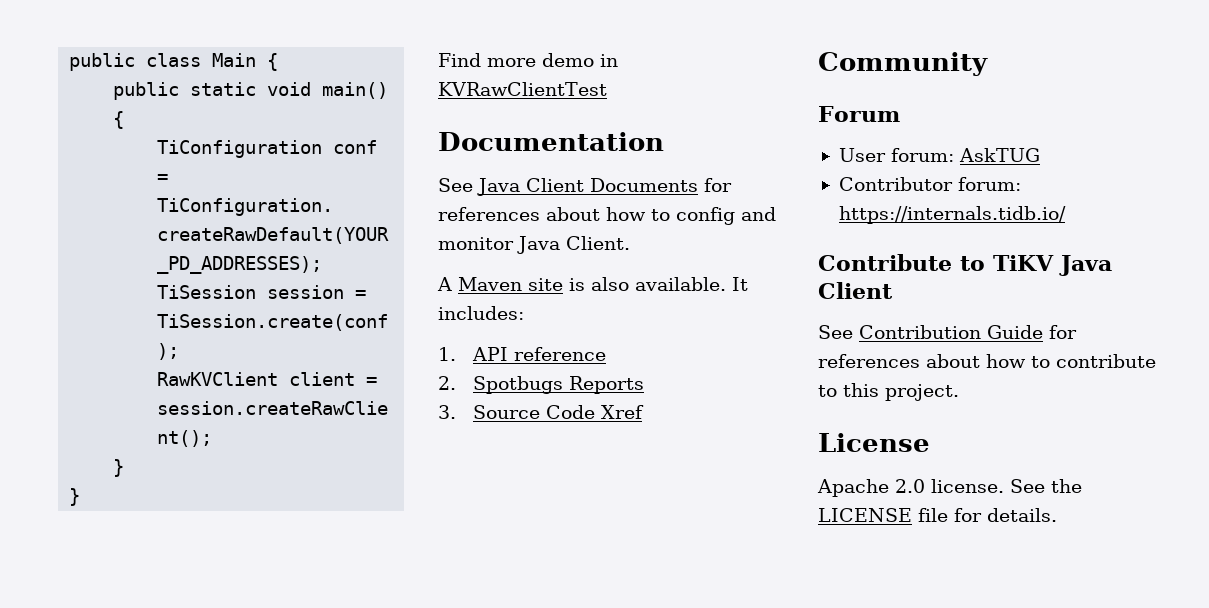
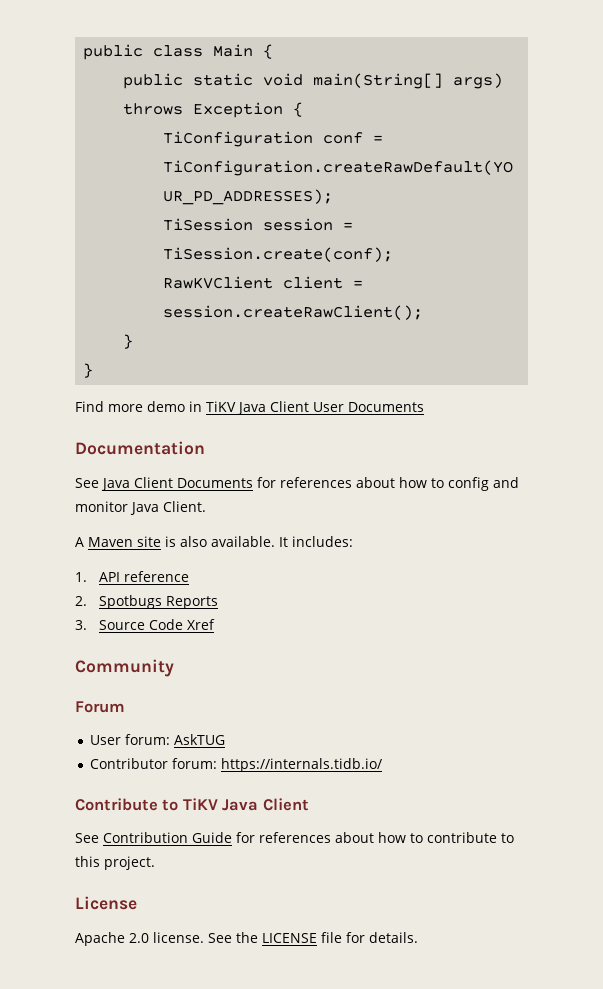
- public static void main() {
+ public static void main(String[] args) throws Exception {
- Find more demo in KVRawClientTest
+ Find more demo in TiKV Java Client User Documents

